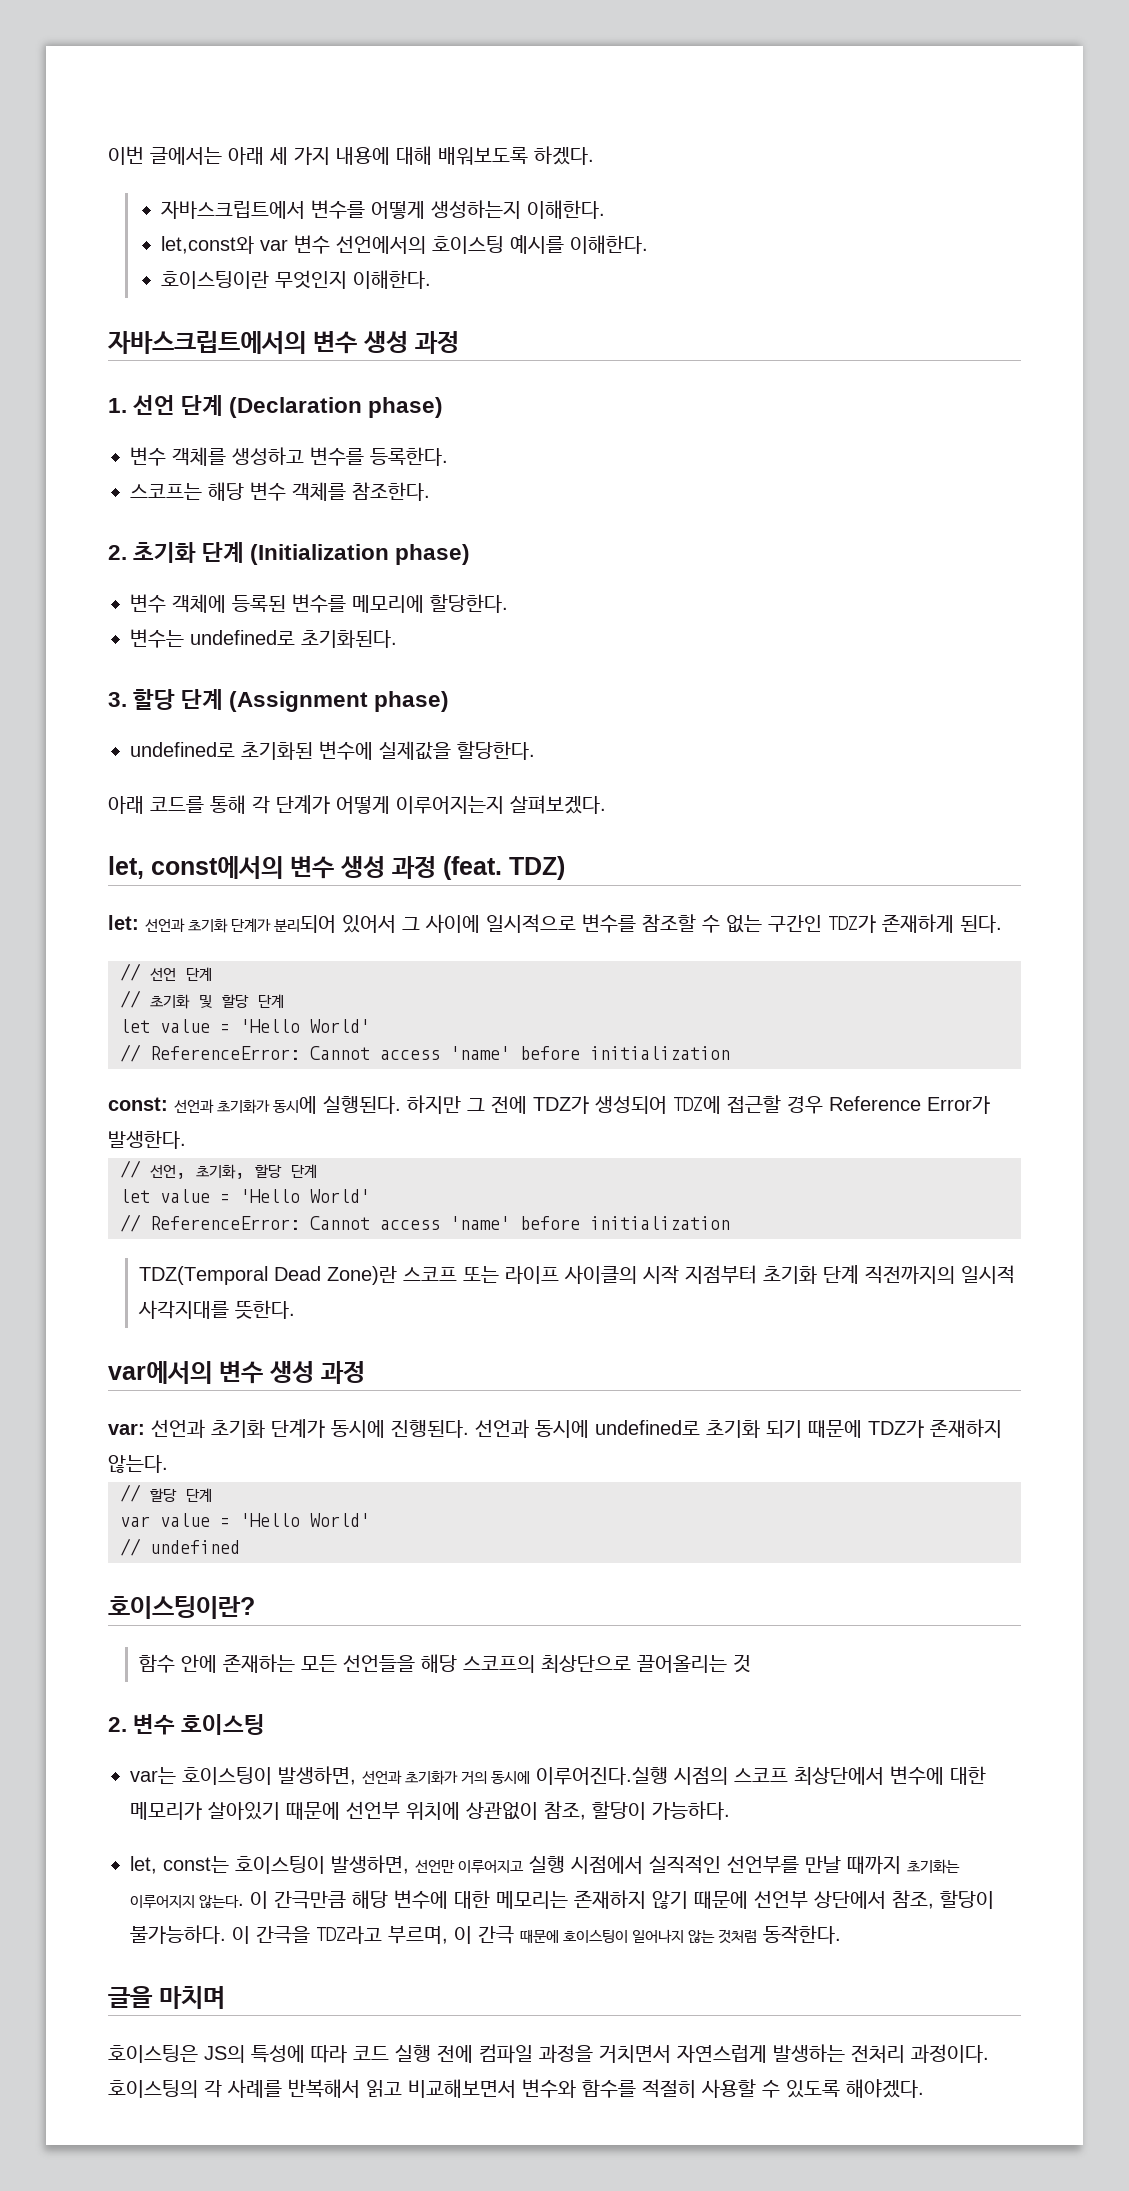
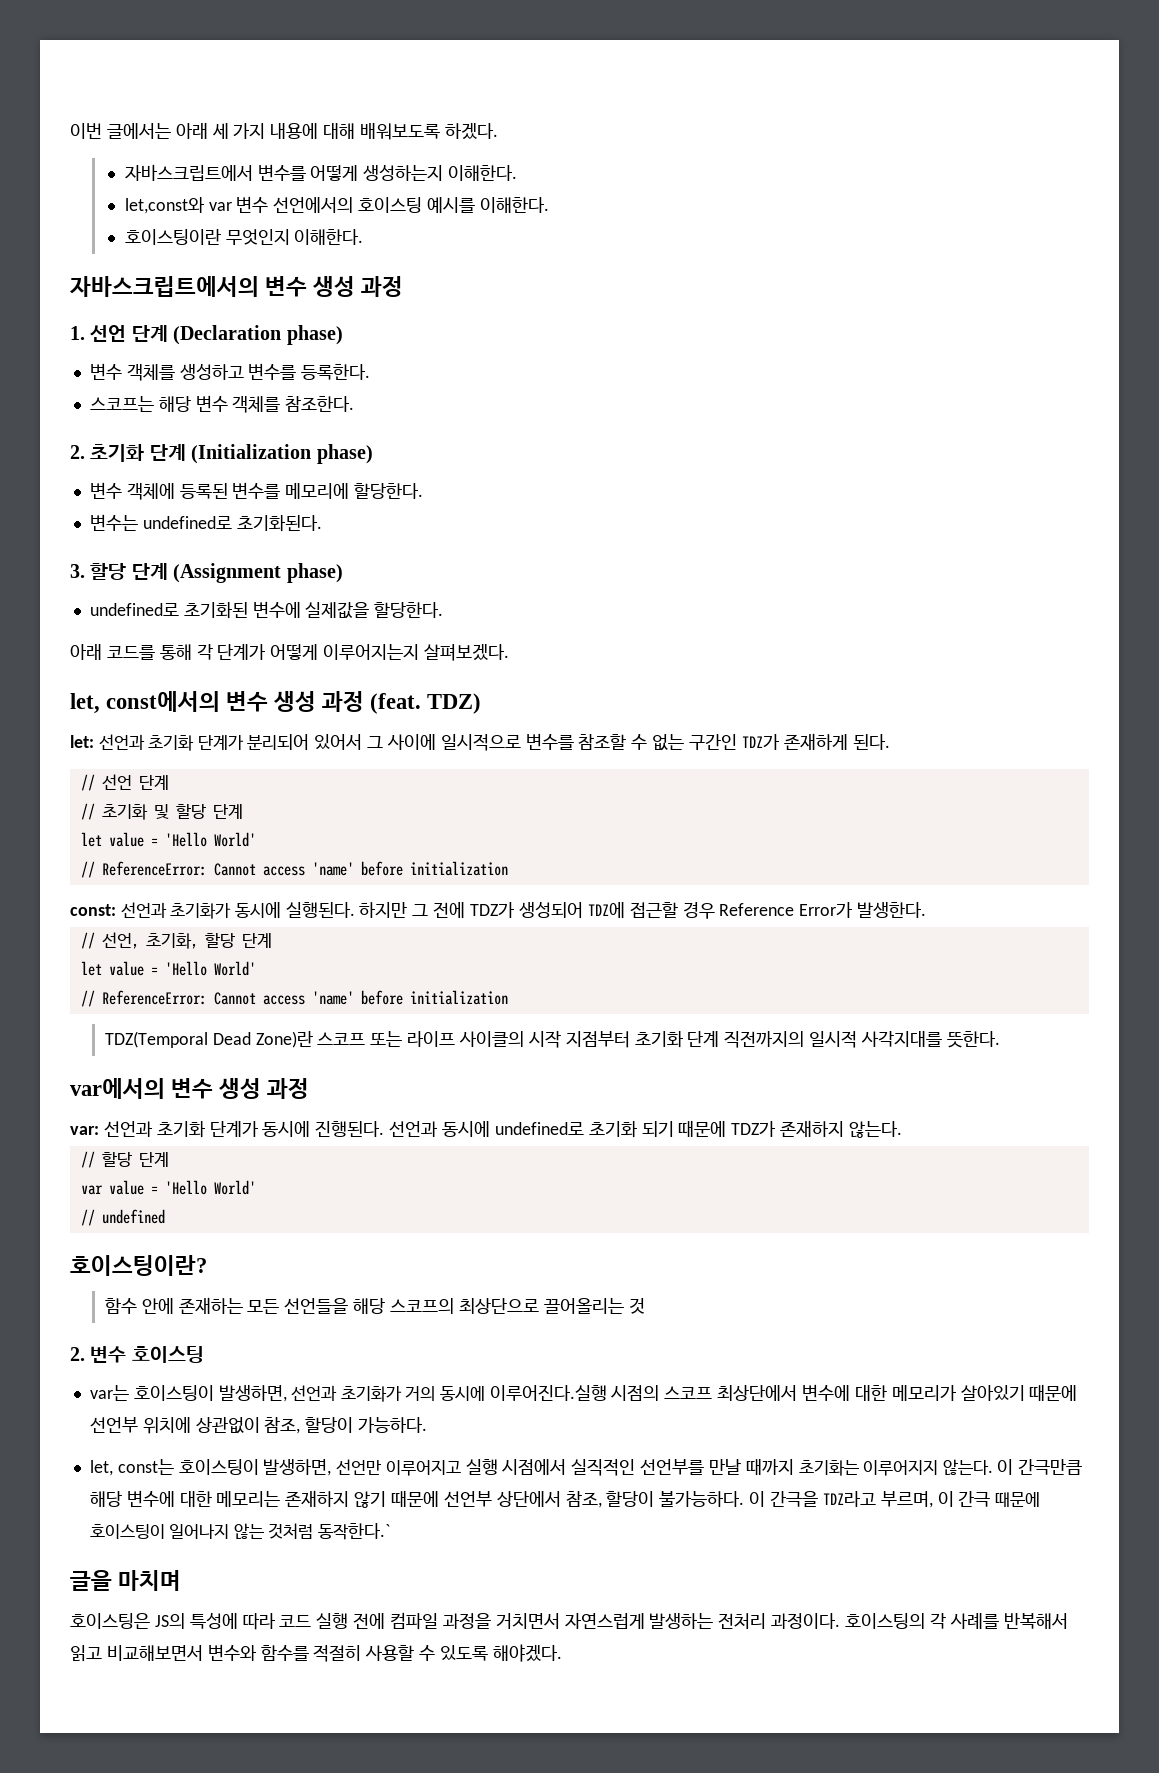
- 이 간극을 TDZ라고 부르며, 이 간극 때문에 호이스팅이 일어나지 않는 것처럼 동작한다.
+ 이 간극을 TDZ라고 부르며, 이 간극 때문에 호이스팅이 일어나지 않는 것처럼 동작한다.`

